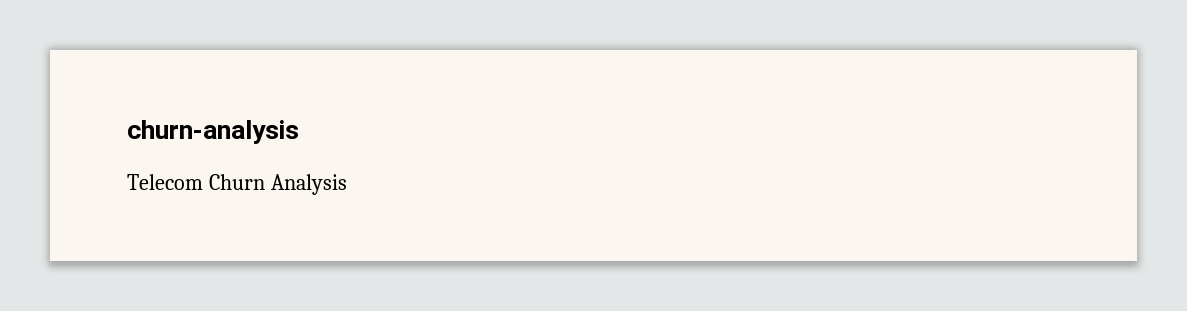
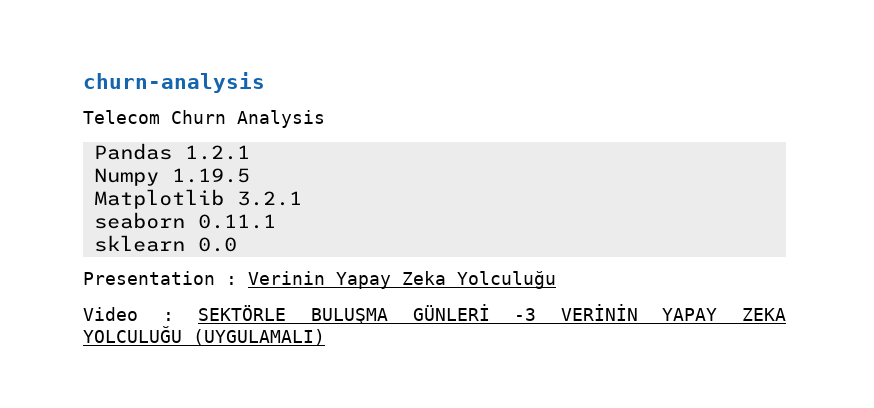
+ Pandas 1.2.1
+ Numpy 1.19.5
+ Matplotlib 3.2.1
+ seaborn 0.11.1
+ sklearn 0.0
+ Presentation : Verinin Yapay Zeka Yolculuğu
+ Video : SEKTÖRLE BULUŞMA GÜNLERİ -3 VERİNİN YAPAY ZEKA YOLCULUĞU (UYGULAMALI)

